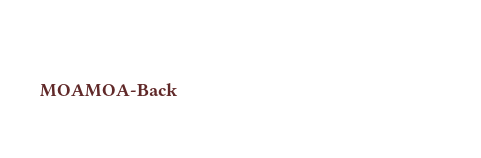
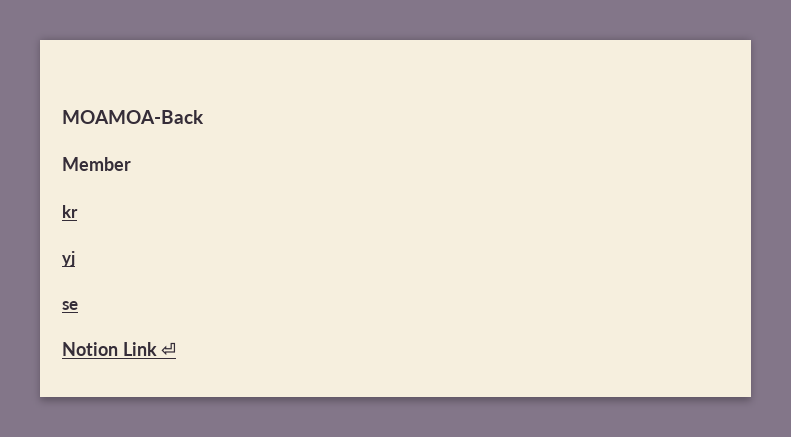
+ Member
+ kr
+ yj
+ se
+ Notion Link ⏎

